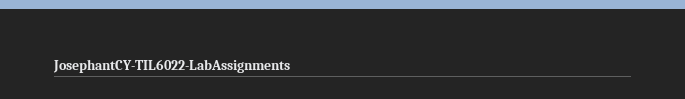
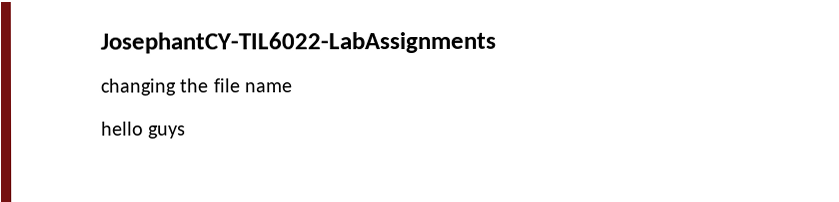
+ changing the file name
+ hello guys

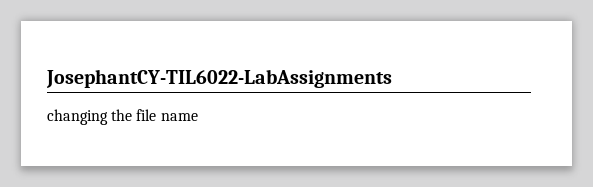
- hello guys

